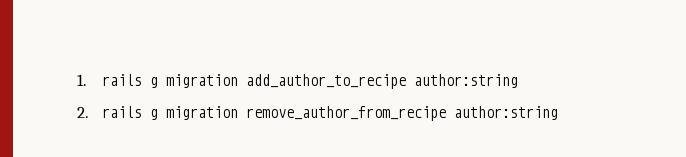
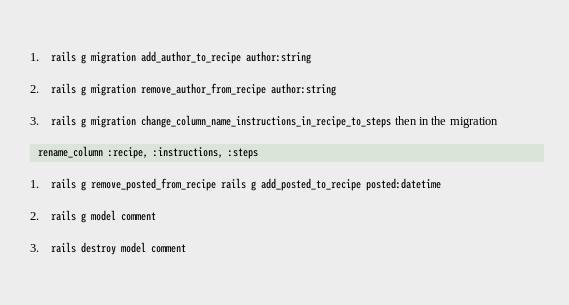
+ 3. rails g migration change_column_name_instructions_in_recipe_to_steps then in the migration
+ rename_column :recipe, :instructions, :steps
+ 1. rails g remove_posted_from_recipe rails g add_posted_to_recipe posted:datetime
+ 2. rails g model comment
+ 3. rails destroy model comment

